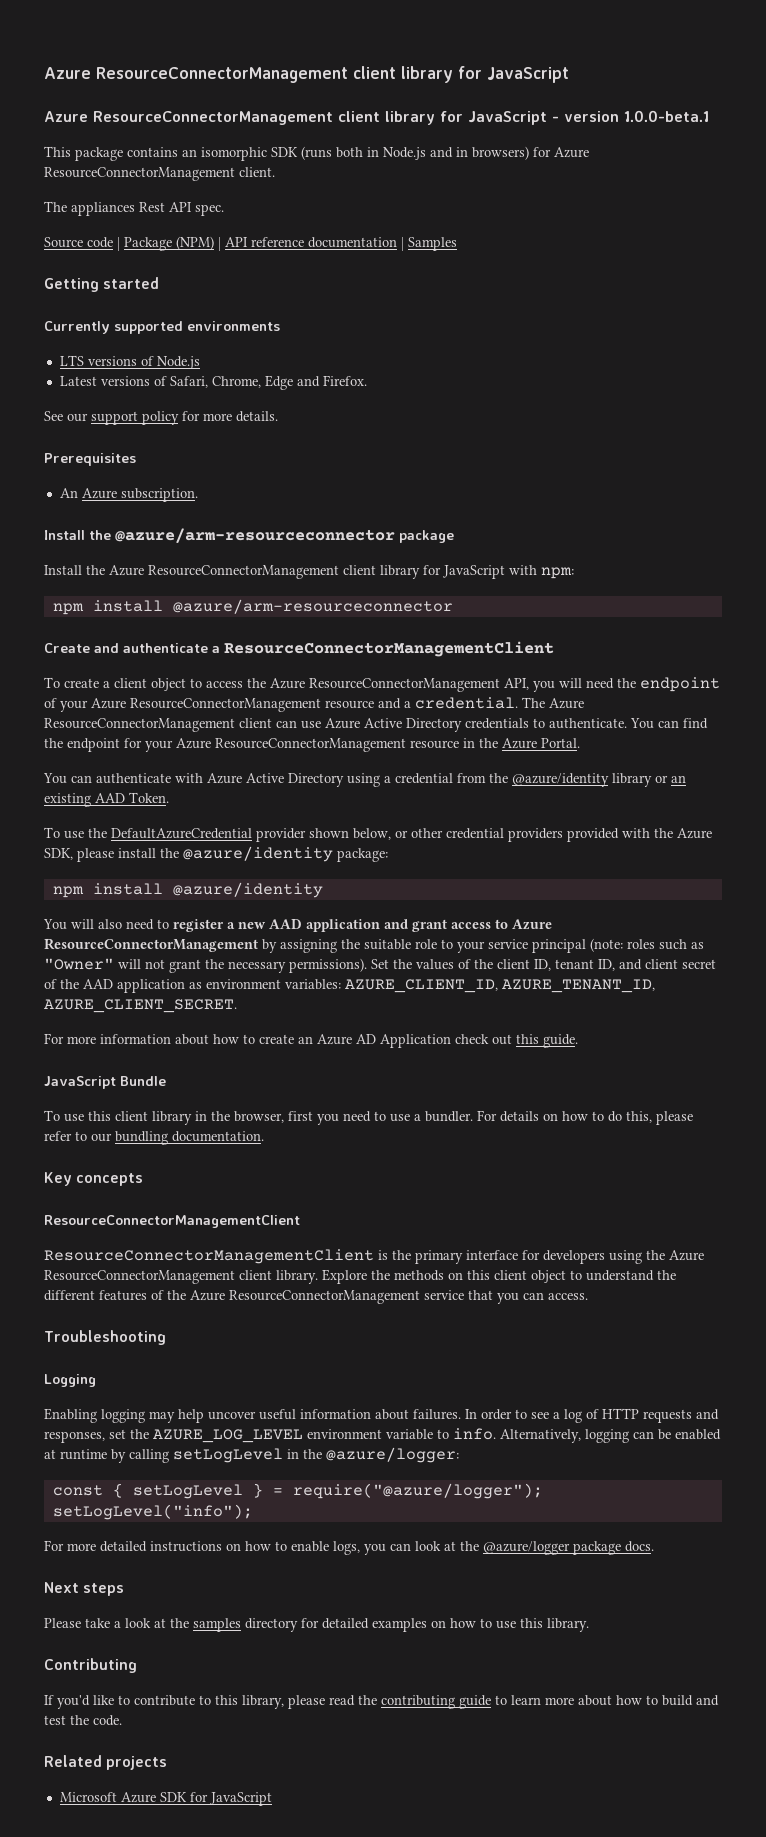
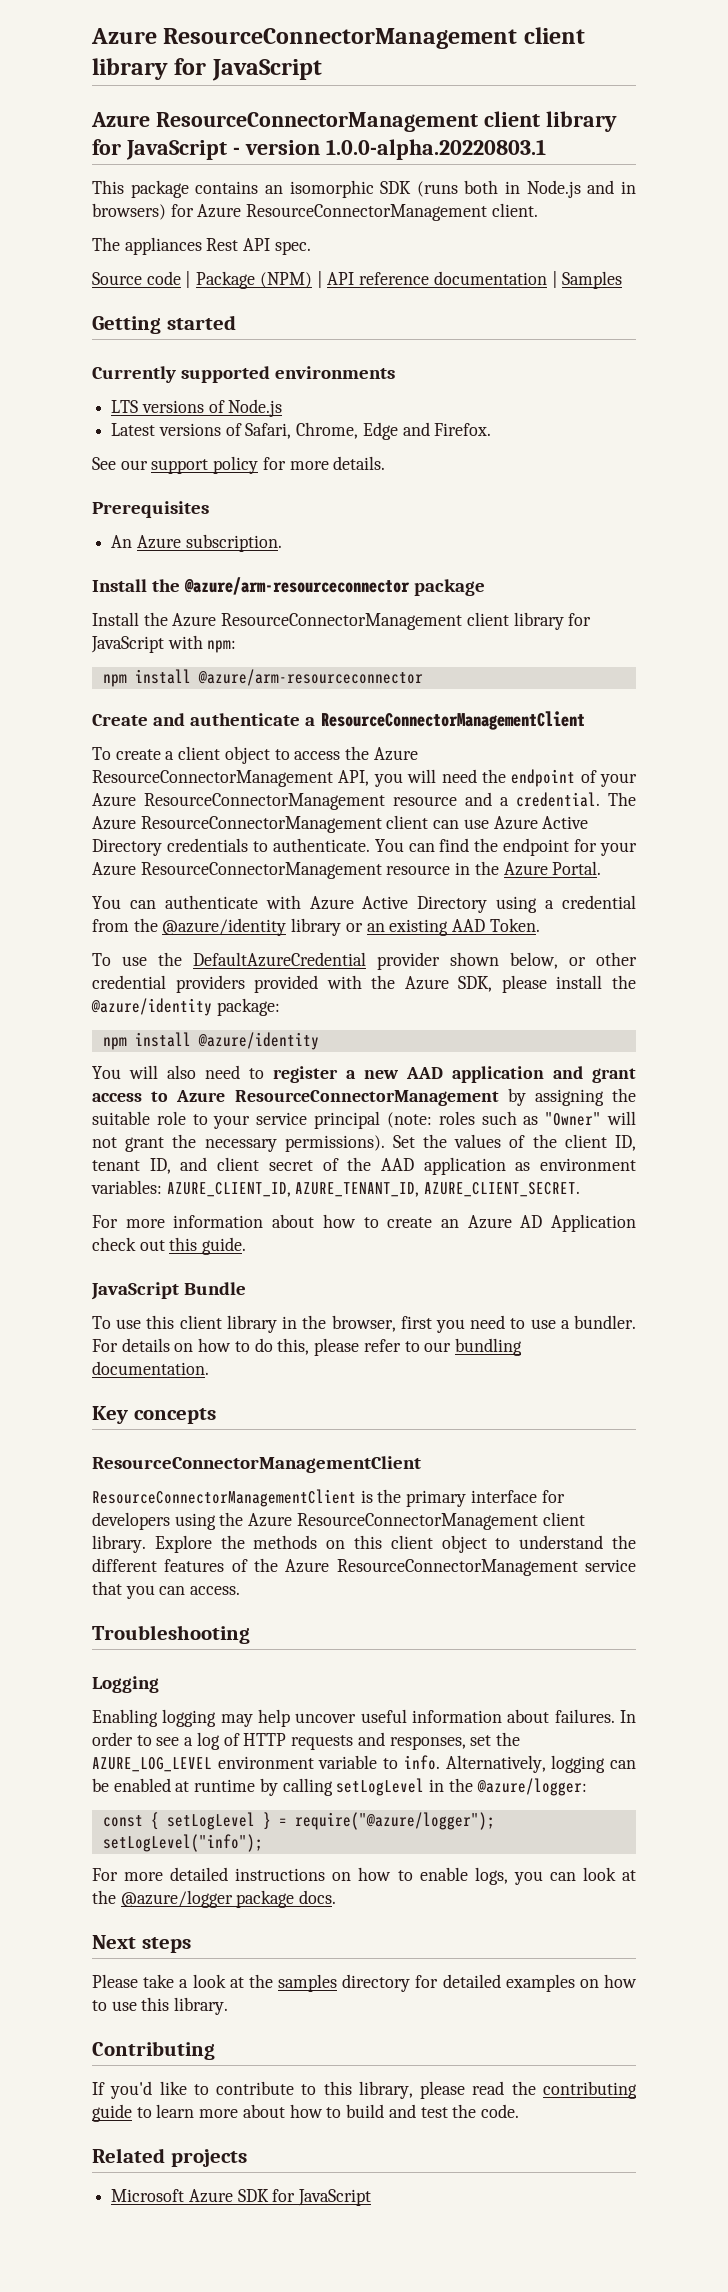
- Azure ResourceConnectorManagement client library for JavaScript - version 1.0.0-beta.1
+ Azure ResourceConnectorManagement client library for JavaScript - version 1.0.0-alpha.20220803.1

